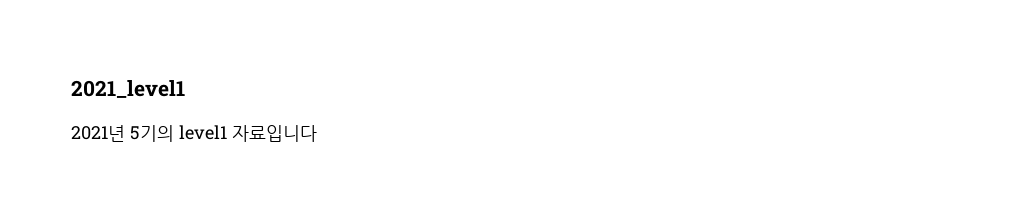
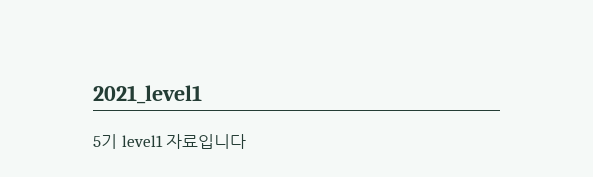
- 2021년 5기의 level1 자료입니다
+ 5기 level1 자료입니다

